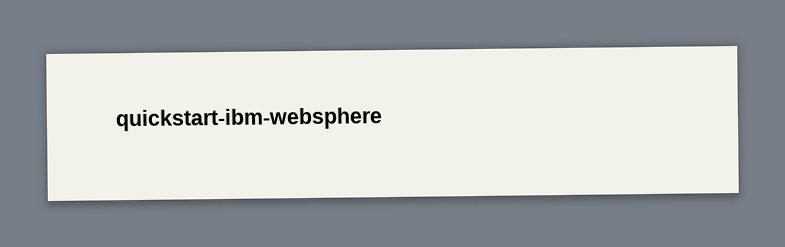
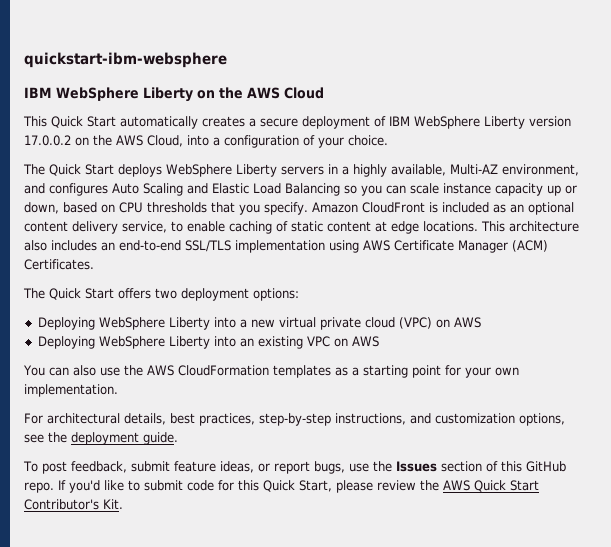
+ IBM WebSphere Liberty on the AWS Cloud
+ This Quick Start automatically creates a secure deployment of IBM WebSphere Liberty version 17.0.0.2 on the AWS Cloud, into a configuration of your choice.
+ The Quick Start deploys WebSphere Liberty servers in a highly available, Multi-AZ environment, and configures Auto Scaling and Elastic Load Balancing so you can scale instance capacity up or down, based on CPU thresholds that you specify. Amazon CloudFront is included as an optional content delivery service, to enable caching of static content at edge locations. This architecture also includes an end-to-end SSL/TLS implementation using AWS Certificate Manager (ACM) Certificates.
+ The Quick Start offers two deployment options:
+ Deploying WebSphere Liberty into a new virtual private cloud (VPC) on AWS
+ Deploying WebSphere Liberty into an existing VPC on AWS
+ You can also use the AWS CloudFormation templates as a starting point for your own implementation.
+ For architectural details, best practices, step-by-step instructions, and customization options, see the deployment guide.
+ To post feedback, submit feature ideas, or report bugs, use the Issues section of this GitHub repo. If you'd like to submit code for this Quick Start, please review the AWS Quick Start Contributor's Kit.

